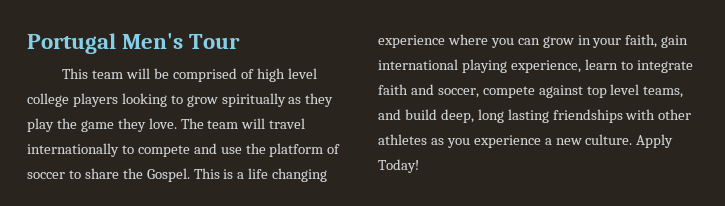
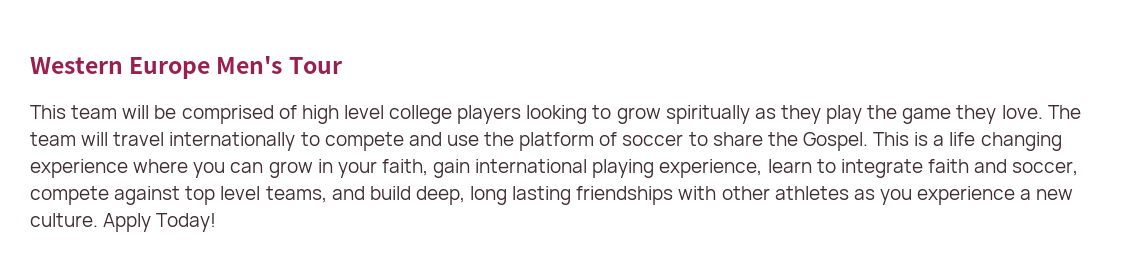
- Portugal Men's Tour
+ Western Europe Men's Tour

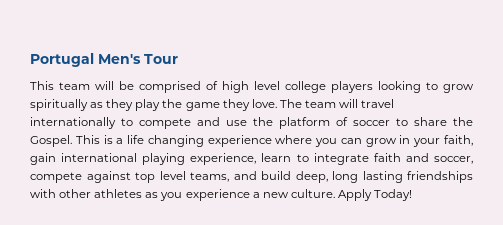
- Western Europe Men's Tour
+ Portugal Men's Tour

